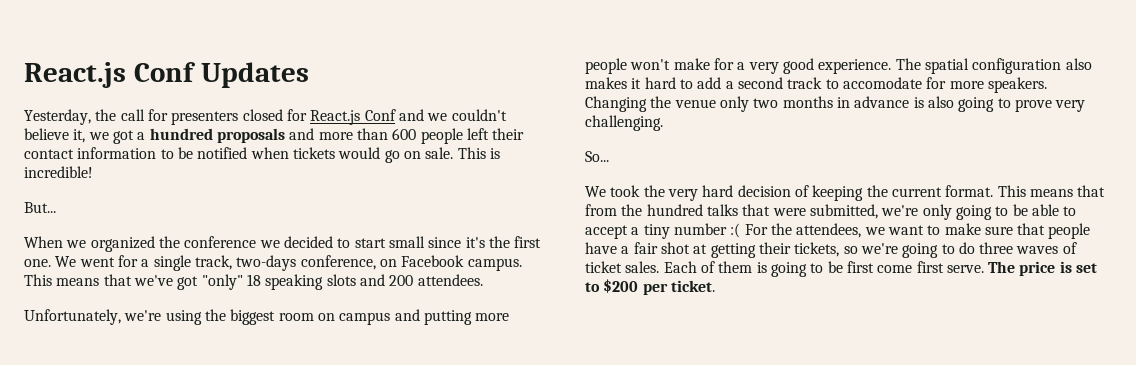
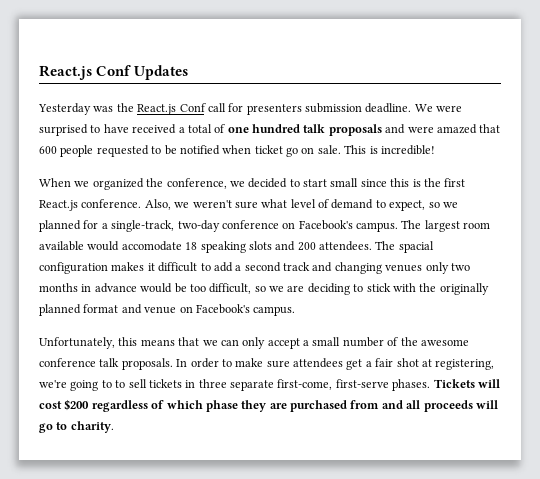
- Yesterday, the call for presenters closed for React.js Conf and we couldn't believe it, we got a hundred proposals and more than 600 people left their contact information to be notified when tickets would go on sale.
+ Yesterday was the React.js Conf call for presenters submission deadline. We were surprised to have received a total of one hundred talk proposals and were amazed that 600 people requested to be notified when ticket go on sale.
- But...
- When we organized the conference we decided to start small since it's the first one. We went for a single track, two-days conference, on Facebook campus. This means that we've got "only" 18 speaking slots and 200 attendees.
- Unfortunately, we're using the biggest room on campus and putting more people won't make for a very good experience. The spatial configuration also makes it hard to add a second track to accomodate for more speakers. Changing the venue only two months in advance is also going to prove very challenging.
- So...
- We took the very hard decision of keeping the current format. This means that from the hundred talks that were submitted, we're only going to be able to accept a tiny number :( For the attendees, we want to make sure that people have a fair shot at getting their tickets, so we're going to do three waves of ticket sales. Each of them is going to be first come first serve. The price is set to $200 per ticket.
+ When we organized the conference, we decided to start small since this is the first React.js conference. Also, we weren't sure what level of demand to expect, so we planned for a single-track, two-day conference on Facebook's campus. The largest room available would accomodate 18 speaking slots and 200 attendees. The spacial configuration makes it difficult to add a second track and changing venues only two months in advance would be too difficult, so we are deciding to stick with the originally planned format and venue on Facebook's campus.
+ Unfortunately, this means that we can only accept a small number of the awesome conference talk proposals. In order to make sure attendees get a fair shot at registering, we're going to to sell tickets in three separate first-come, first-serve phases. Tickets will cost $200 regardless of which phase they are purchased from and all proceeds will go to charity.

